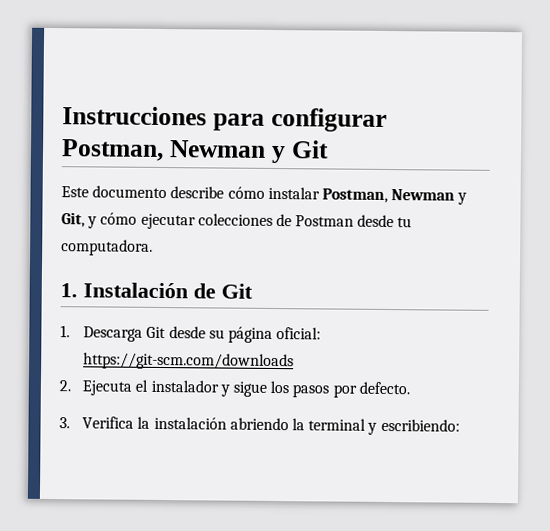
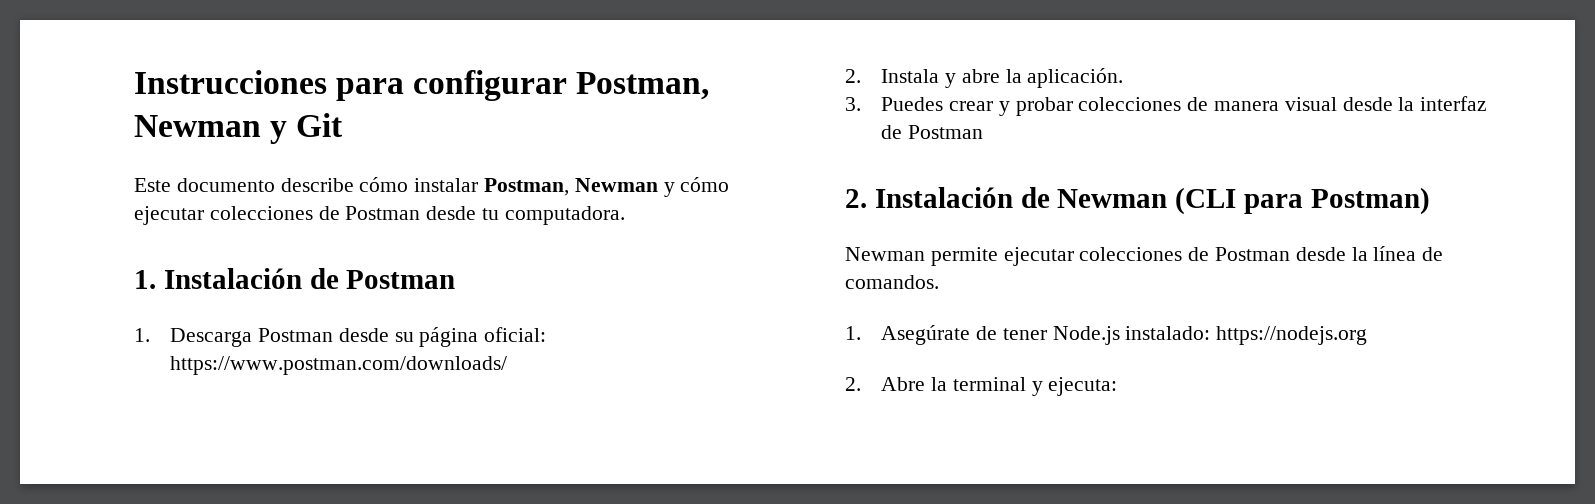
- Este documento describe cómo instalar Postman, Newman y Git, y cómo ejecutar colecciones de Postman desde tu computadora.
+ Este documento describe cómo instalar Postman, Newman y cómo ejecutar colecciones de Postman desde tu computadora.
- 1. Instalación de Git
+ 1. Instalación de Postman
- 1. Descarga Git desde su página oficial: https://git-scm.com/downloads
- 2. Ejecuta el instalador y sigue los pasos por defecto.
- 3. Verifica la instalación abriendo la terminal y escribiendo:
+ 1. Descarga Postman desde su página oficial: https://www.postman.com/downloads/
+ 2. Instala y abre la aplicación.
+ 3. Puedes crear y probar colecciones de manera visual desde la interfaz de Postman
+ 2. Instalación de Newman (CLI para Postman)
+ Newman permite ejecutar colecciones de Postman desde la línea de comandos.
+ 1. Asegúrate de tener Node.js instalado: https://nodejs.org
+ 2. Abre la terminal y ejecuta:

